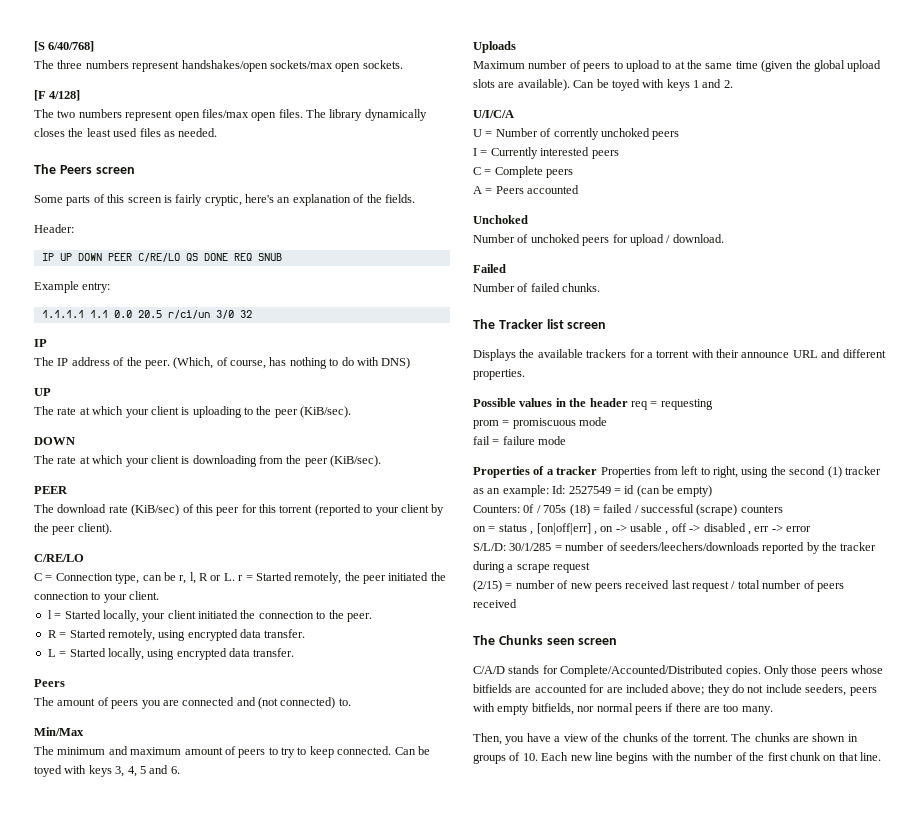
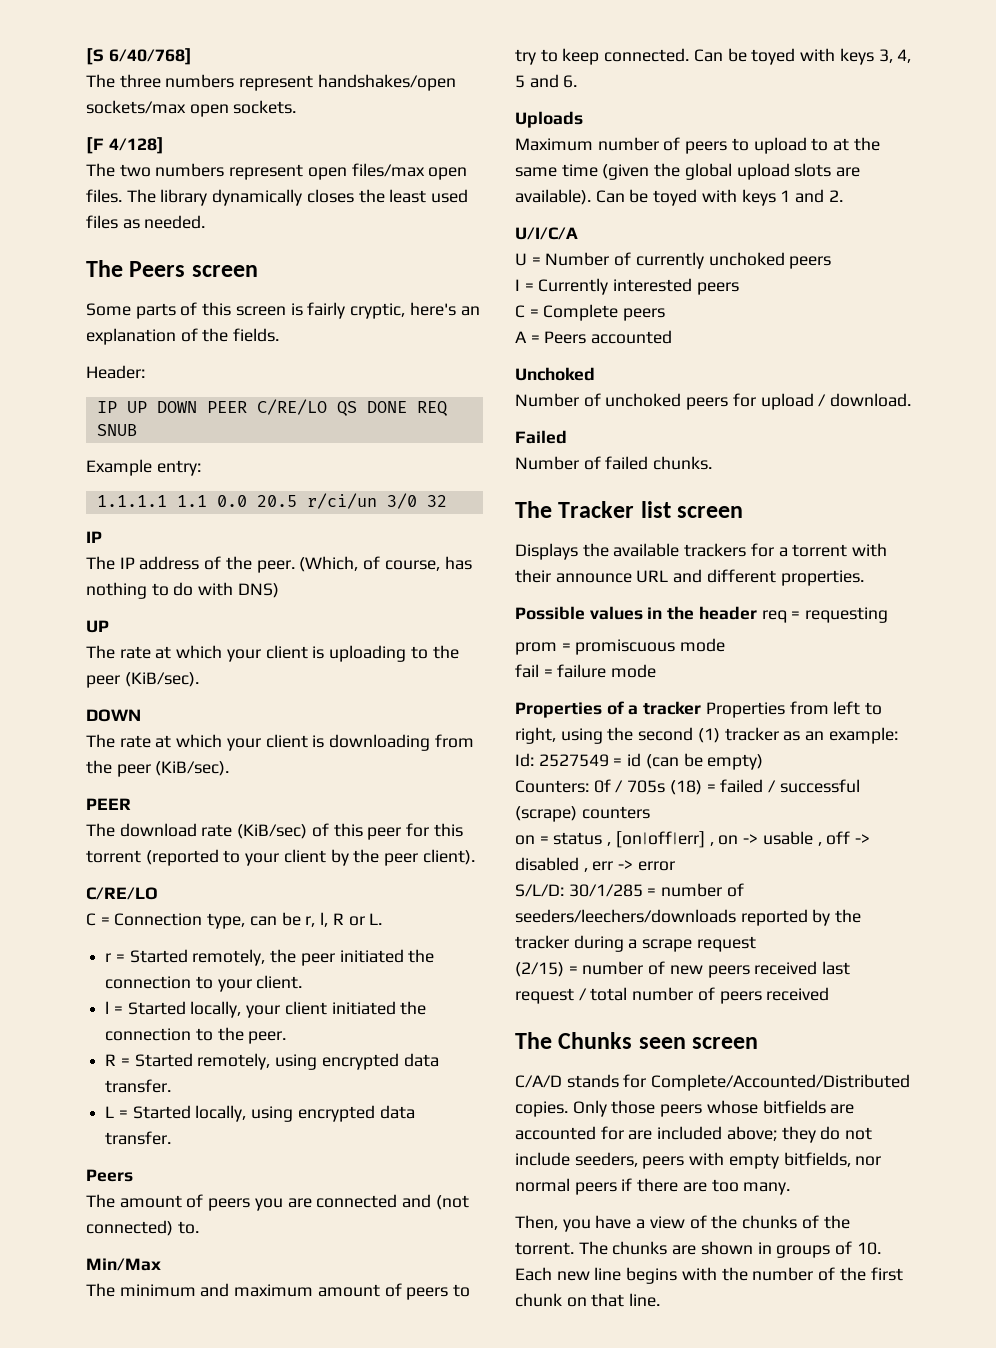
- C = Connection type, can be r, l, R or L. r = Started remotely, the peer initiated the connection to your client.
+ C = Connection type, can be r, l, R or L.
+ r = Started remotely, the peer initiated the connection to your client.
- U = Number of corrently unchoked peers
+ U = Number of currently unchoked peers

